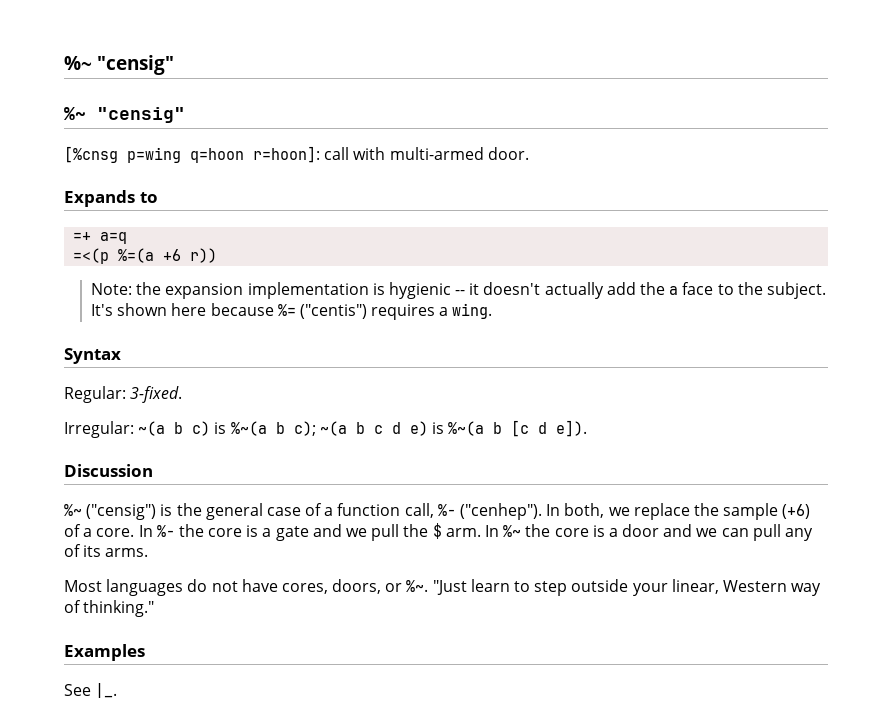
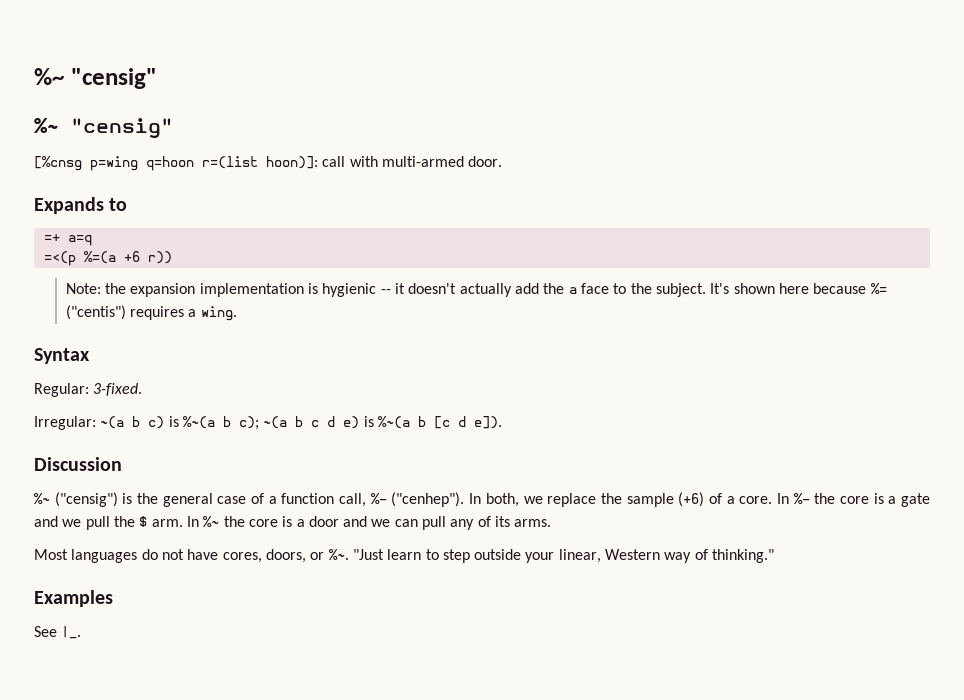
- [%cnsg p=wing q=hoon r=hoon]: call with multi-armed door.
+ [%cnsg p=wing q=hoon r=(list hoon)]: call with multi-armed door.

